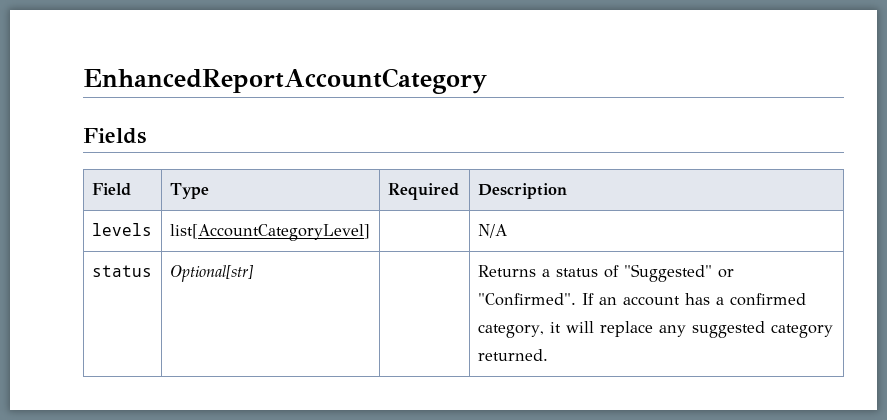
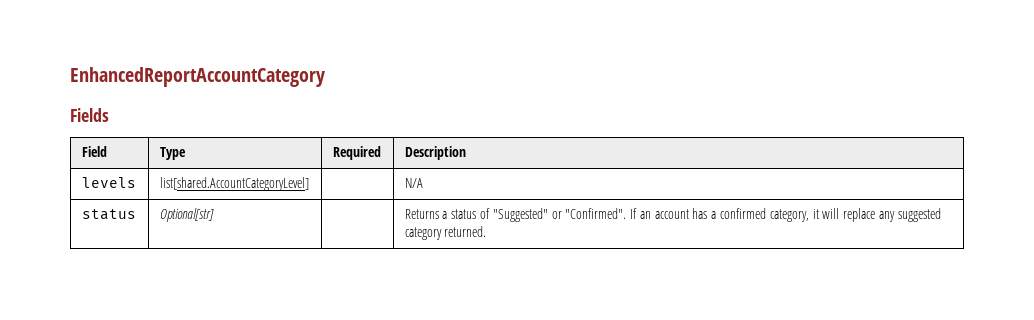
- levels | list[AccountCategoryLevel] | | N/A
+ levels | list[shared.AccountCategoryLevel] | | N/A

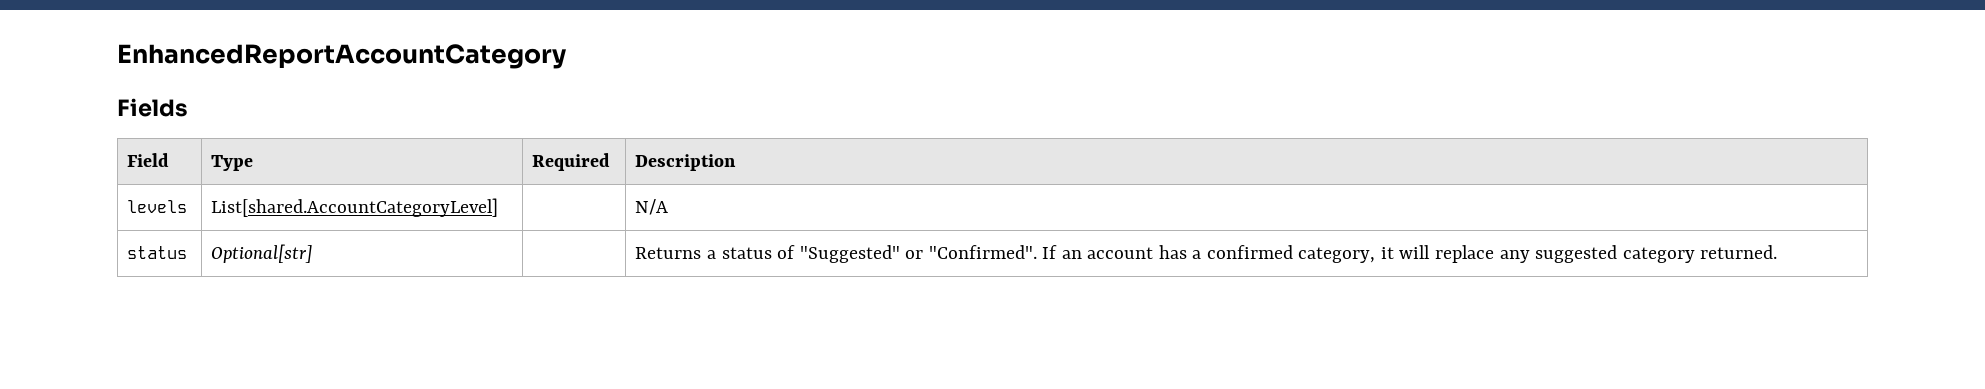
- levels | list[shared.AccountCategoryLevel] | | N/A
+ levels | List[shared.AccountCategoryLevel] | | N/A

